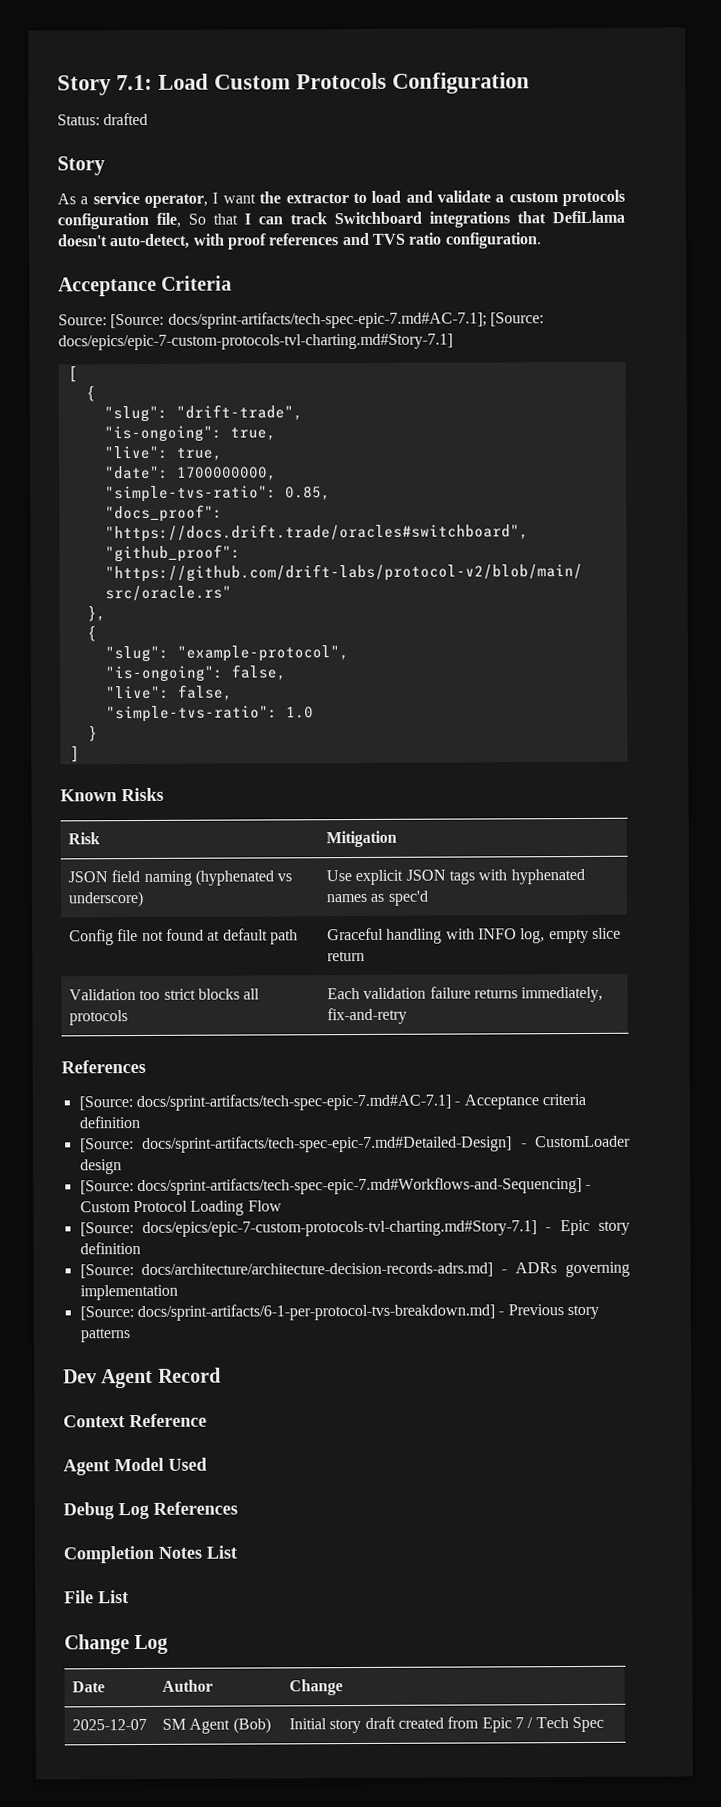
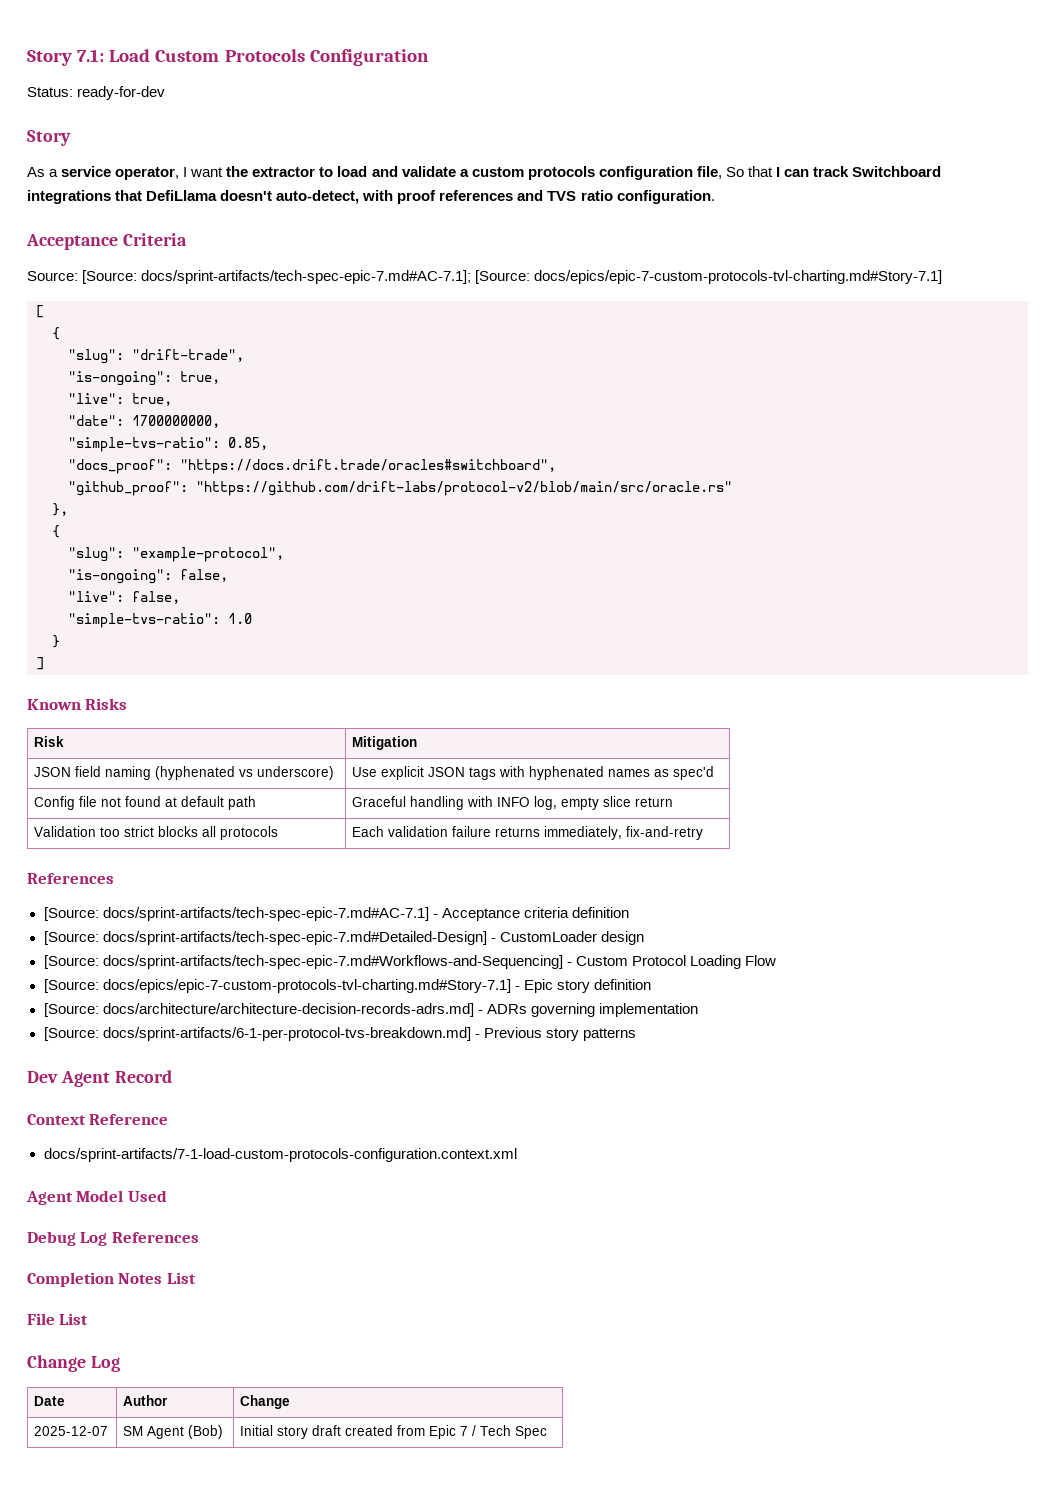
- Status: drafted
+ Status: ready-for-dev
+ docs/sprint-artifacts/7-1-load-custom-protocols-configuration.context.xml

